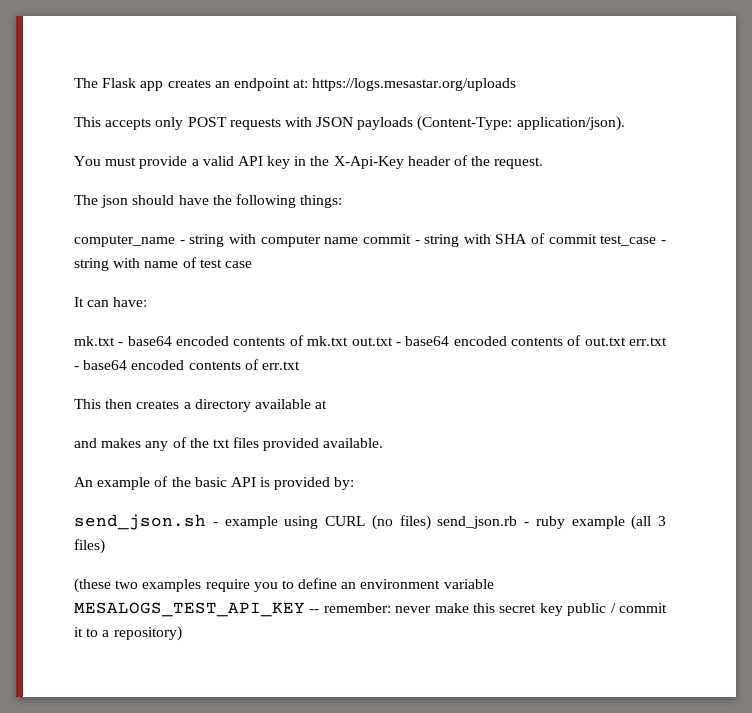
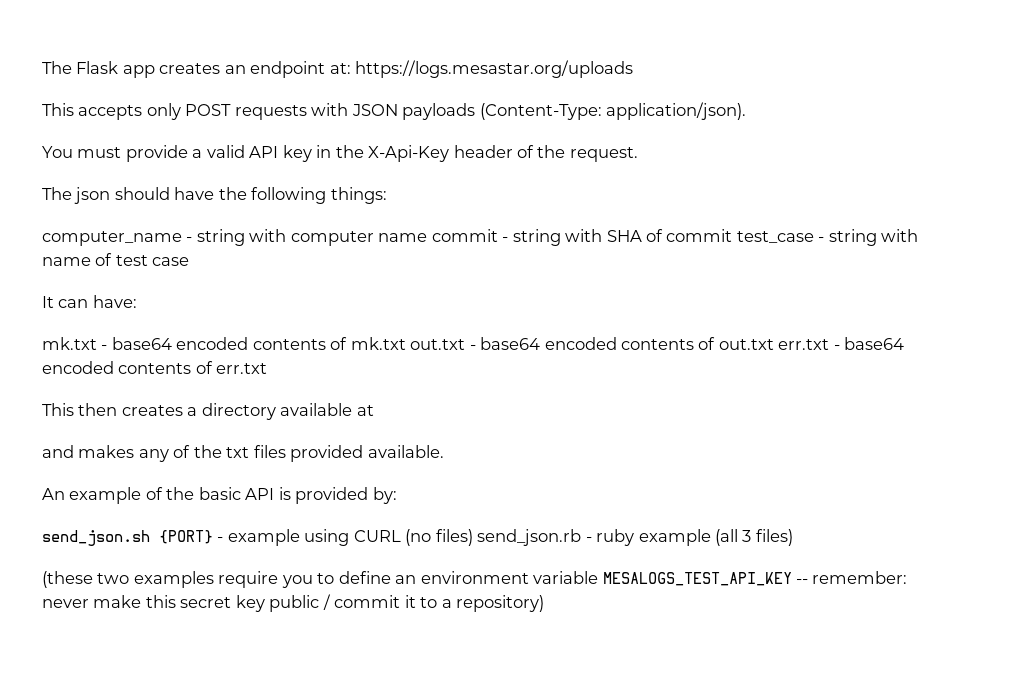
- send_json.sh - example using CURL (no files) send_json.rb - ruby example (all 3 files)
+ send_json.sh {PORT} - example using CURL (no files) send_json.rb - ruby example (all 3 files)

